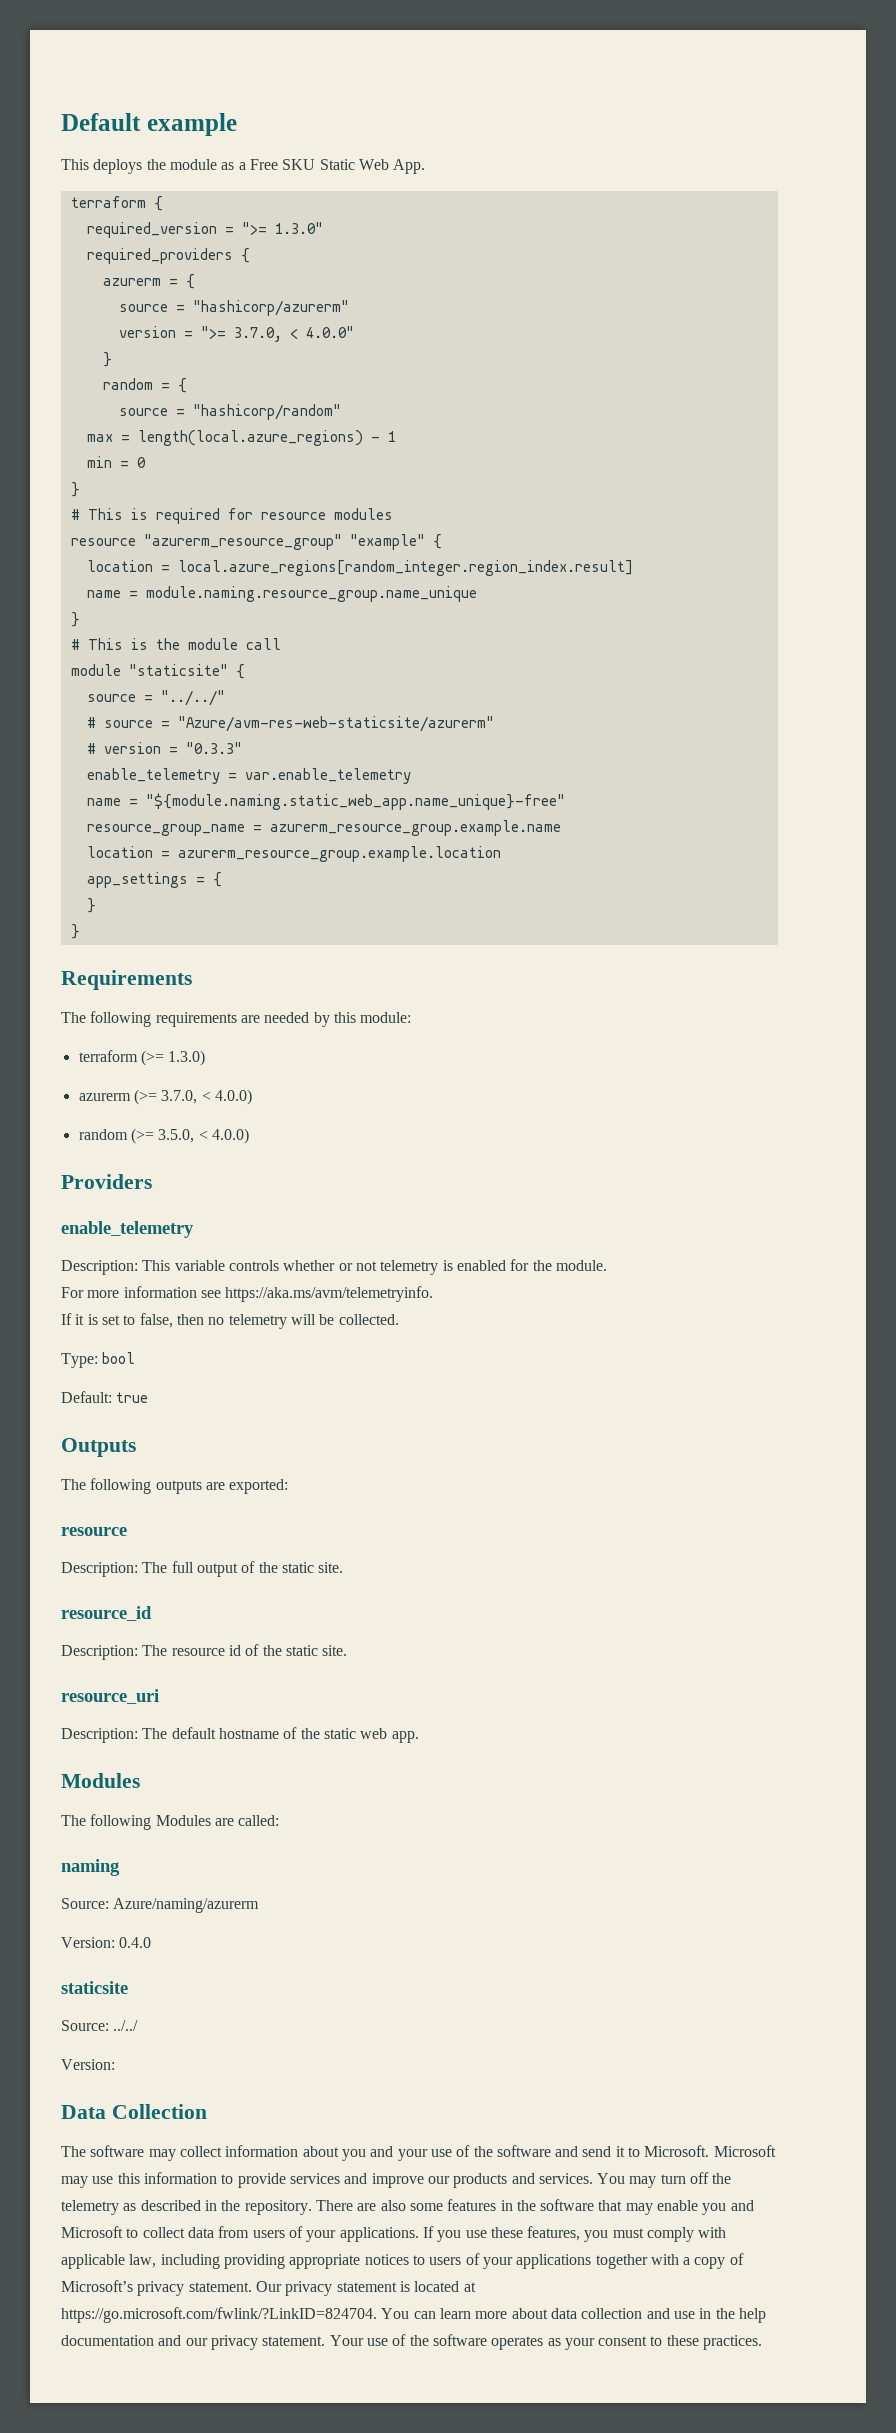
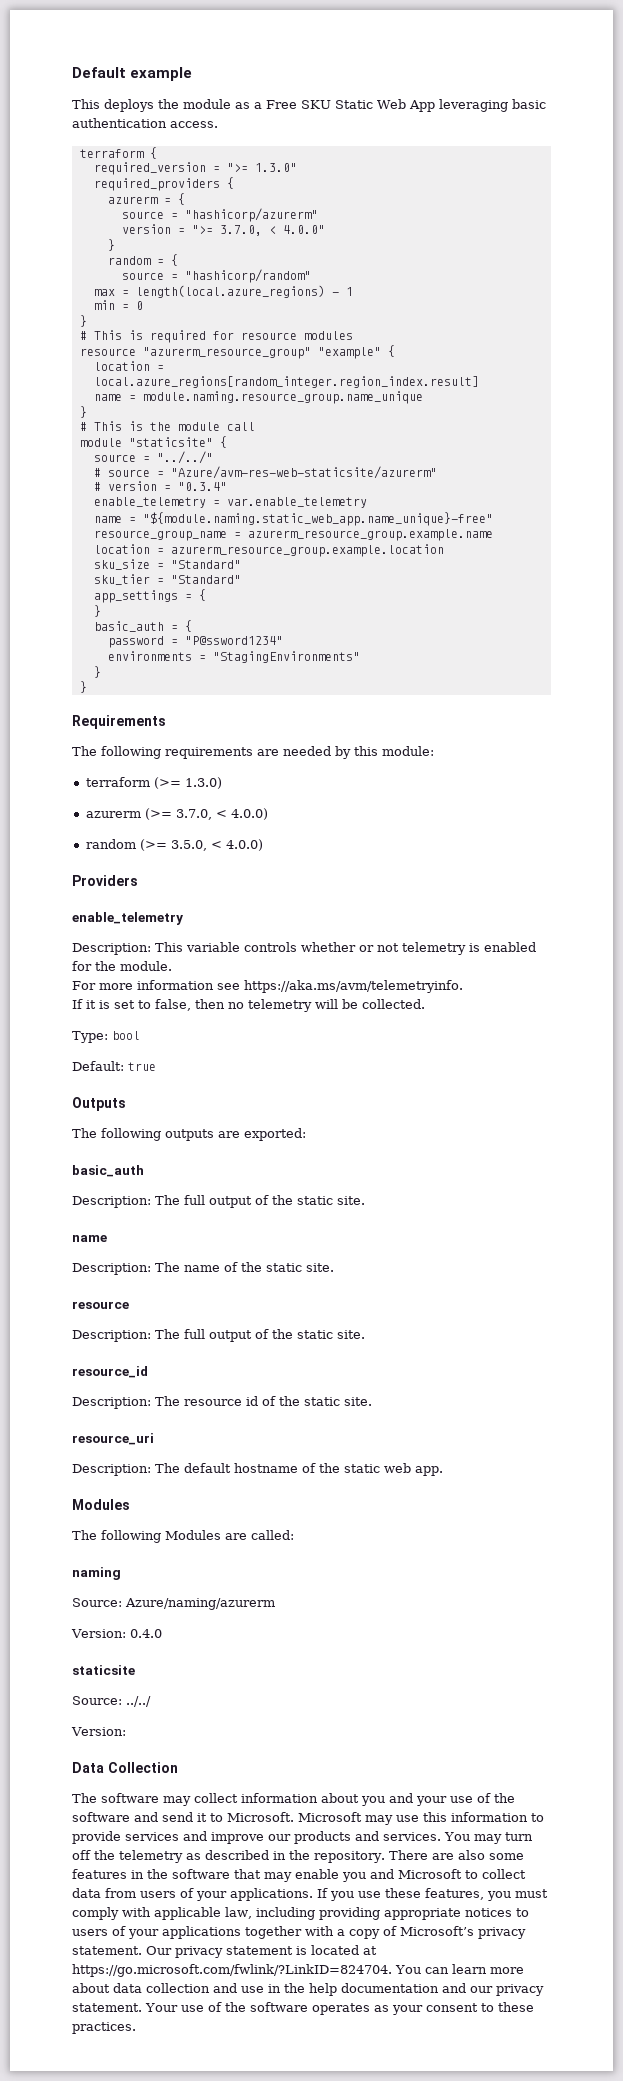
- This deploys the module as a Free SKU Static Web App.
+ This deploys the module as a Free SKU Static Web App leveraging basic authentication access.
- # version = "0.3.3"
+ # version = "0.3.4"
+ sku_size = "Standard"
+ sku_tier = "Standard"
  app_settings = {
+ }
+ basic_auth = {
+ password = "P@ssword1234"
+ environments = "StagingEnvironments"
  The following outputs are exported:
+ basic_auth
+ Description: The full output of the static site.
+ name
+ Description: The name of the static site.

